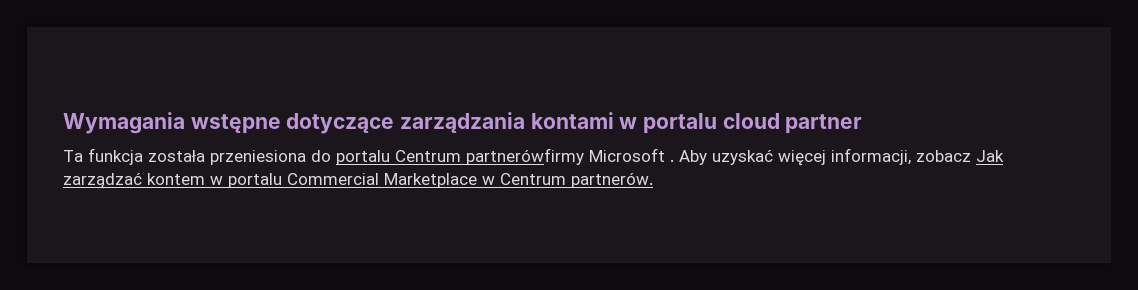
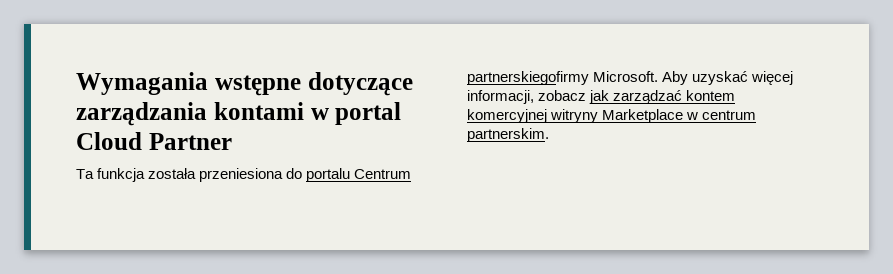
- Wymagania wstępne dotyczące zarządzania kontami w portalu cloud partner
+ Wymagania wstępne dotyczące zarządzania kontami w portal Cloud Partner
- Ta funkcja została przeniesiona do portalu Centrum partnerówfirmy Microsoft .
+ Ta funkcja została przeniesiona do portalu Centrum partnerskiegofirmy Microsoft.
- Aby uzyskać więcej informacji, zobacz Jak zarządzać kontem w portalu Commercial Marketplace w Centrum partnerów.
+ Aby uzyskać więcej informacji, zobacz jak zarządzać kontem komercyjnej witryny Marketplace w centrum partnerskim.

